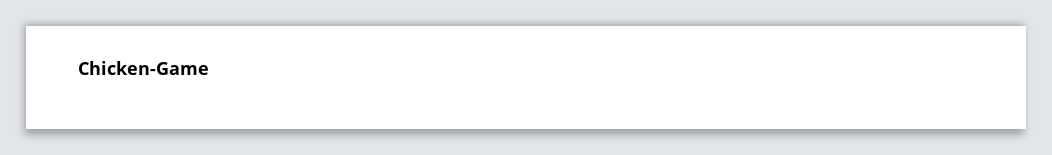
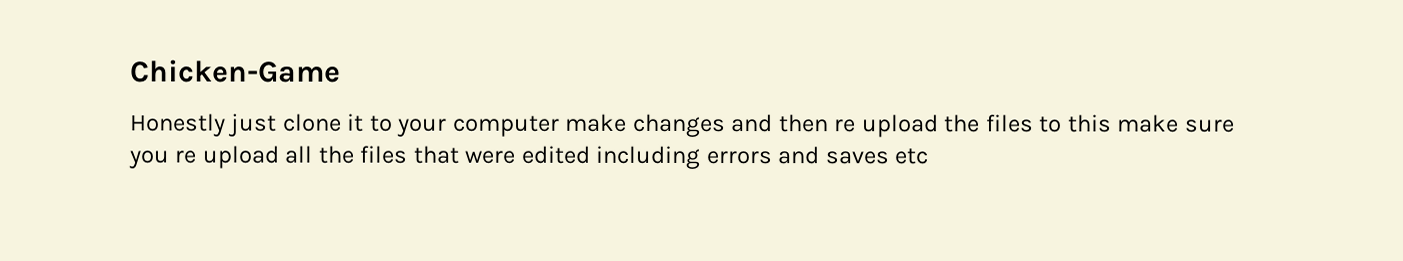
+ Honestly just clone it to your computer make changes and then re upload the files to this make sure you re upload all the files that were edited including errors and saves etc

